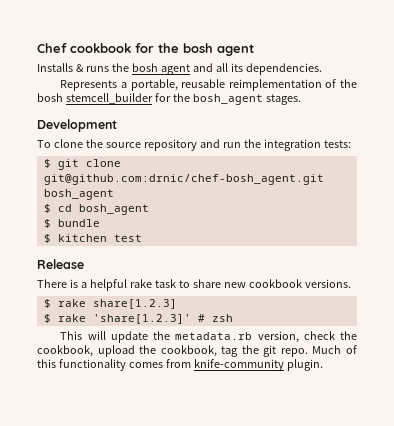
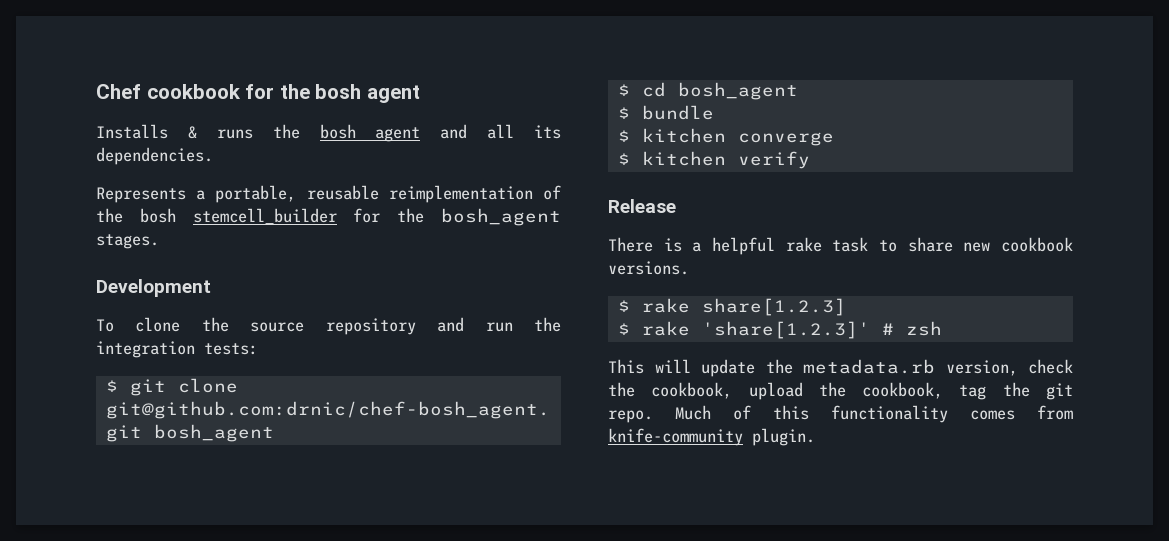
- $ kitchen test
+ $ kitchen converge
+ $ kitchen verify

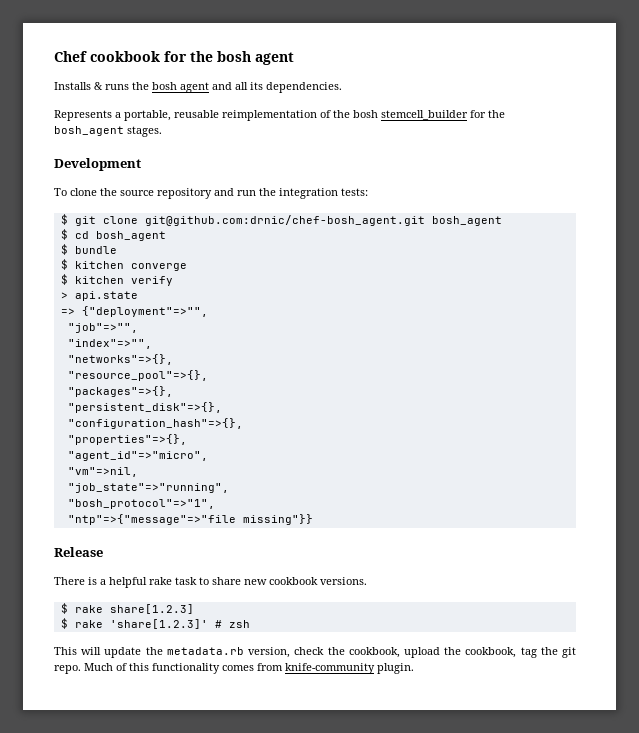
+ > api.state
+ => {"deployment"=>"",
+ "job"=>"",
+ "index"=>"",
+ "networks"=>{},
+ "resource_pool"=>{},
+ "packages"=>{},
+ "persistent_disk"=>{},
+ "configuration_hash"=>{},
+ "properties"=>{},
+ "agent_id"=>"micro",
+ "vm"=>nil,
+ "job_state"=>"running",
+ "bosh_protocol"=>"1",
+ "ntp"=>{"message"=>"file missing"}}

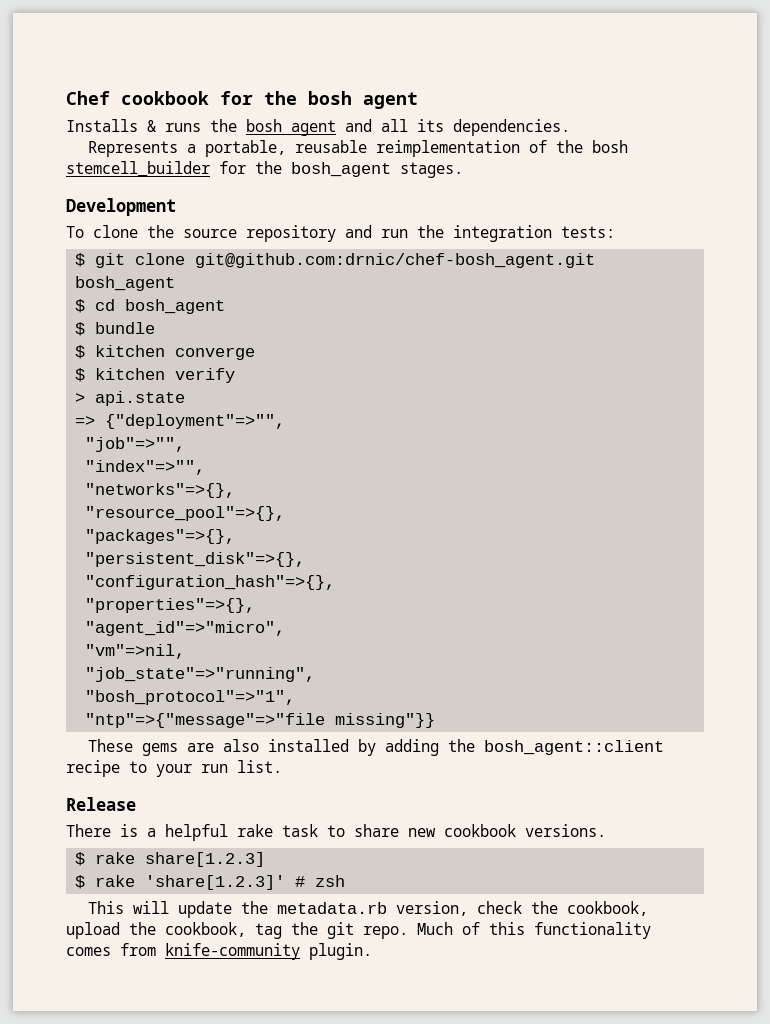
+ These gems are also installed by adding the bosh_agent::client recipe to your run list.

